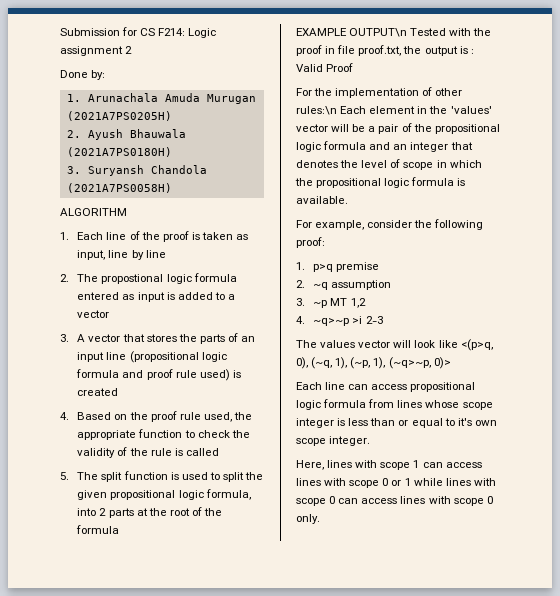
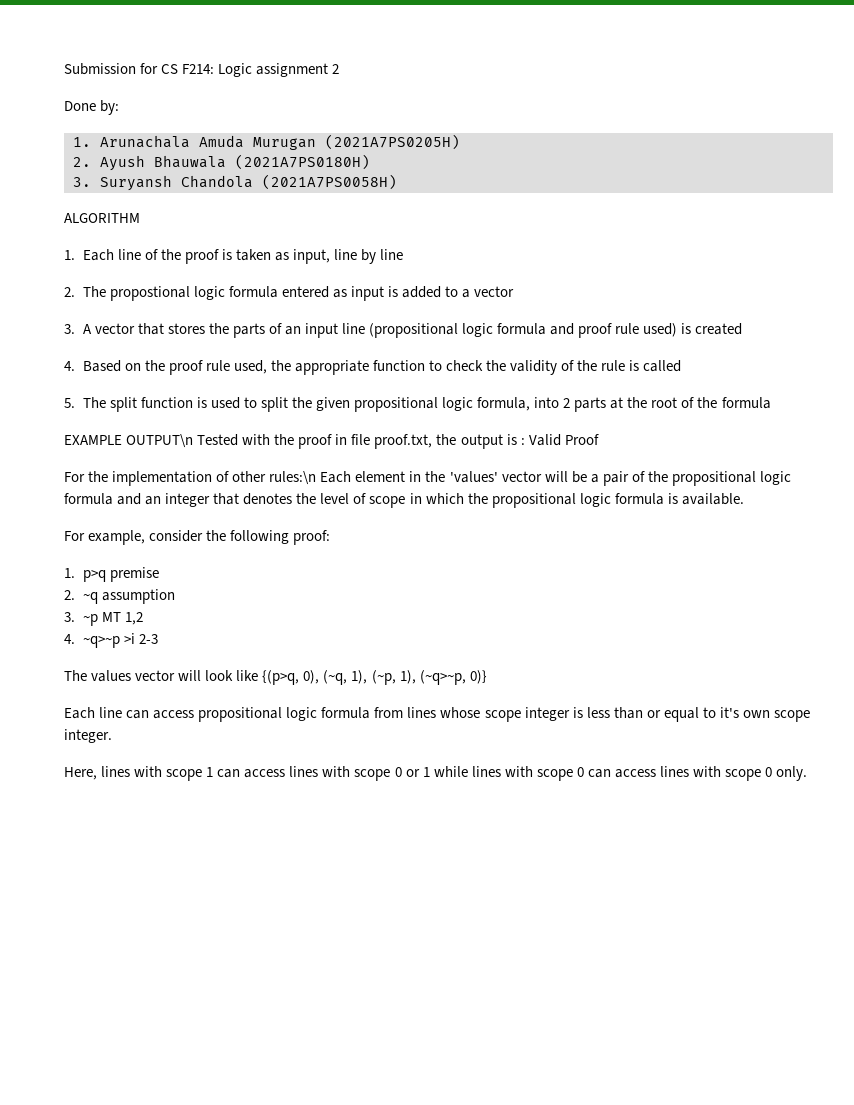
- The values vector will look like <(p>q, 0), (~q, 1), (~p, 1), (~q>~p, 0)>
+ The values vector will look like {(p>q, 0), (~q, 1), (~p, 1), (~q>~p, 0)}

